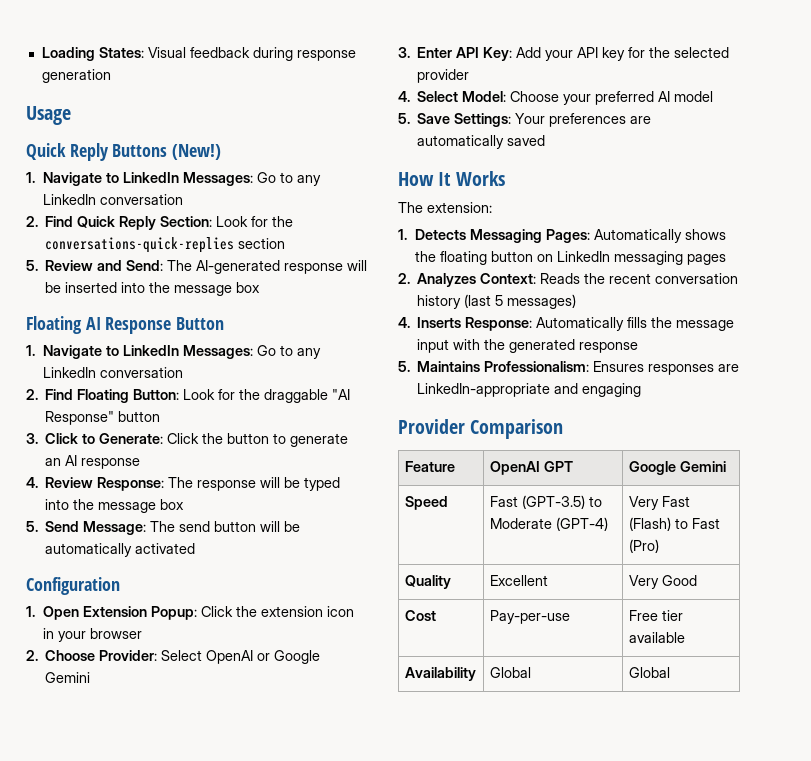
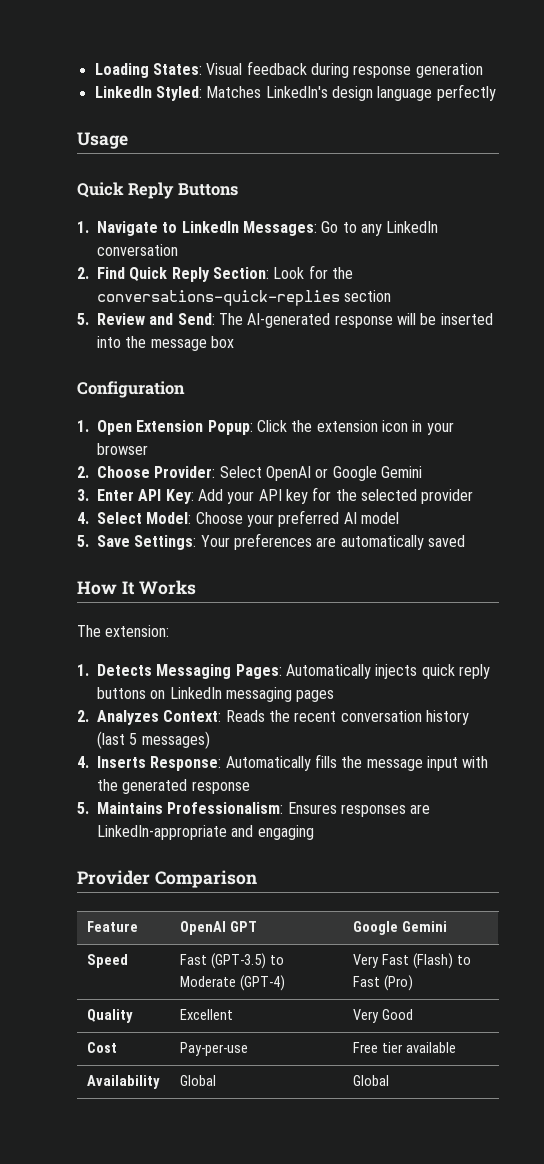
+ LinkedIn Styled: Matches LinkedIn's design language perfectly
- Quick Reply Buttons (New!)
+ Quick Reply Buttons
- Floating AI Response Button
- 1. Navigate to LinkedIn Messages: Go to any LinkedIn conversation
- 2. Find Floating Button: Look for the draggable "AI Response" button
- 3. Click to Generate: Click the button to generate an AI response
- 4. Review Response: The response will be typed into the message box
- 5. Send Message: The send button will be automatically activated
- 1. Detects Messaging Pages: Automatically shows the floating button on LinkedIn messaging pages
+ 1. Detects Messaging Pages: Automatically injects quick reply buttons on LinkedIn messaging pages

